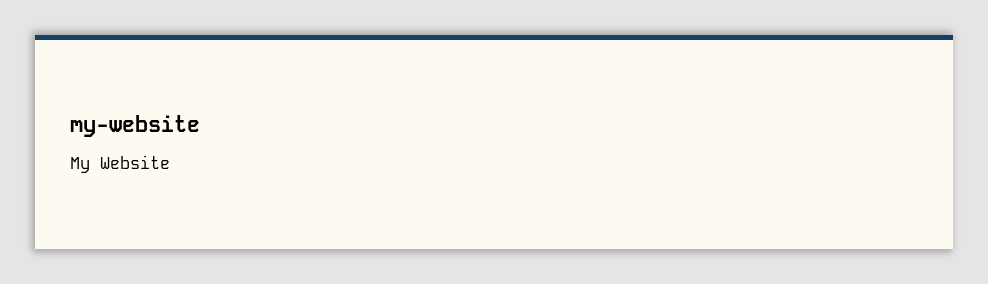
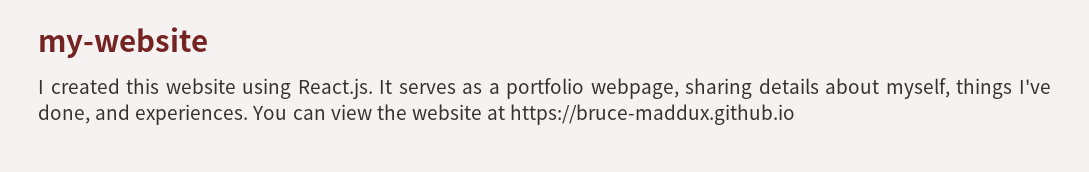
- My Website
+ I created this website using React.js. It serves as a portfolio webpage, sharing details about myself, things I've done, and experiences. You can view the website at https://bruce-maddux.github.io

